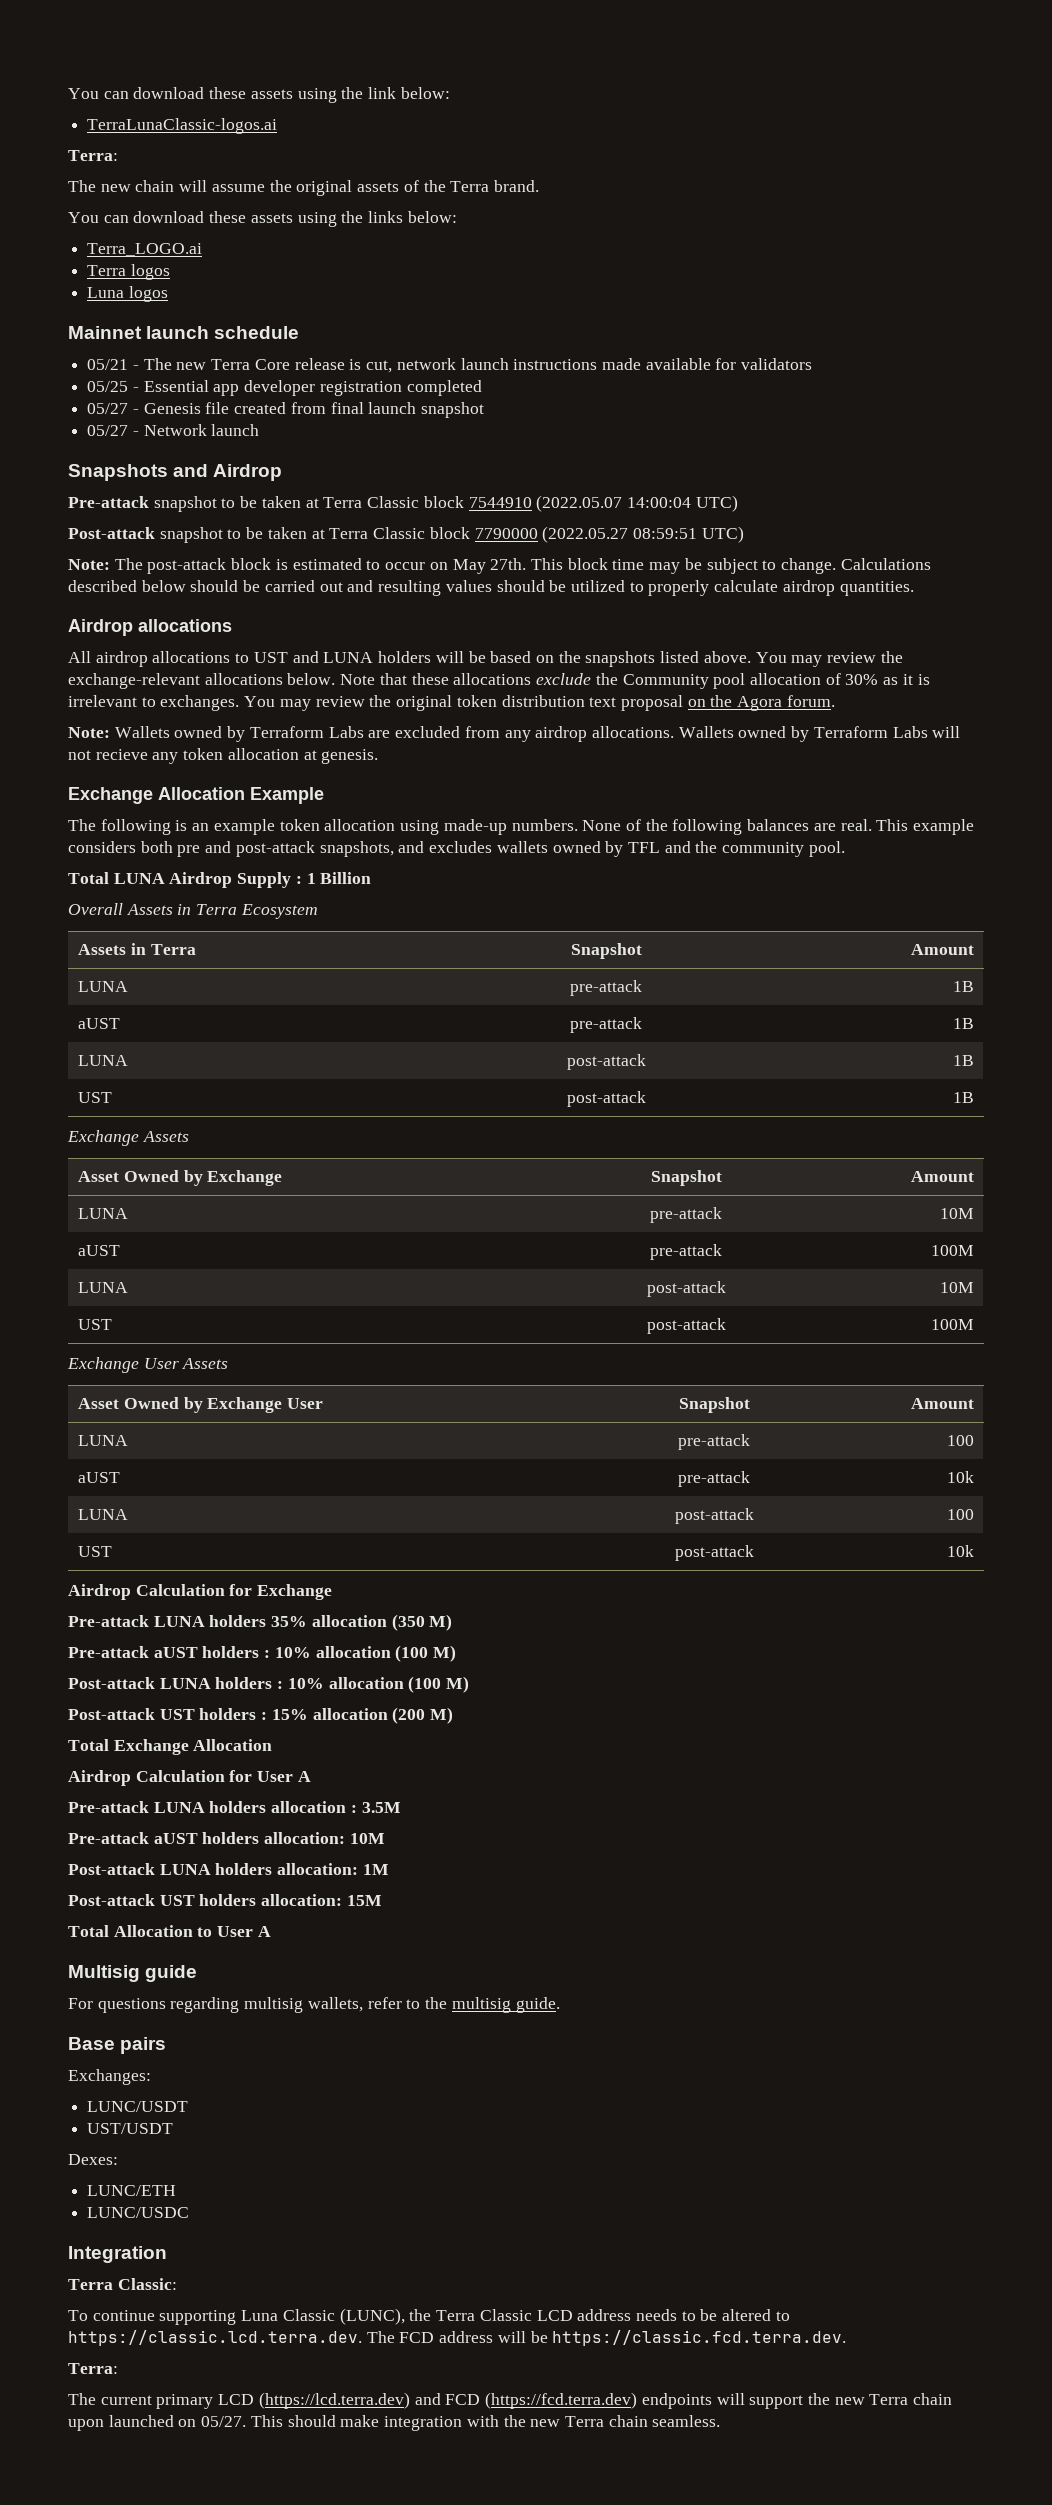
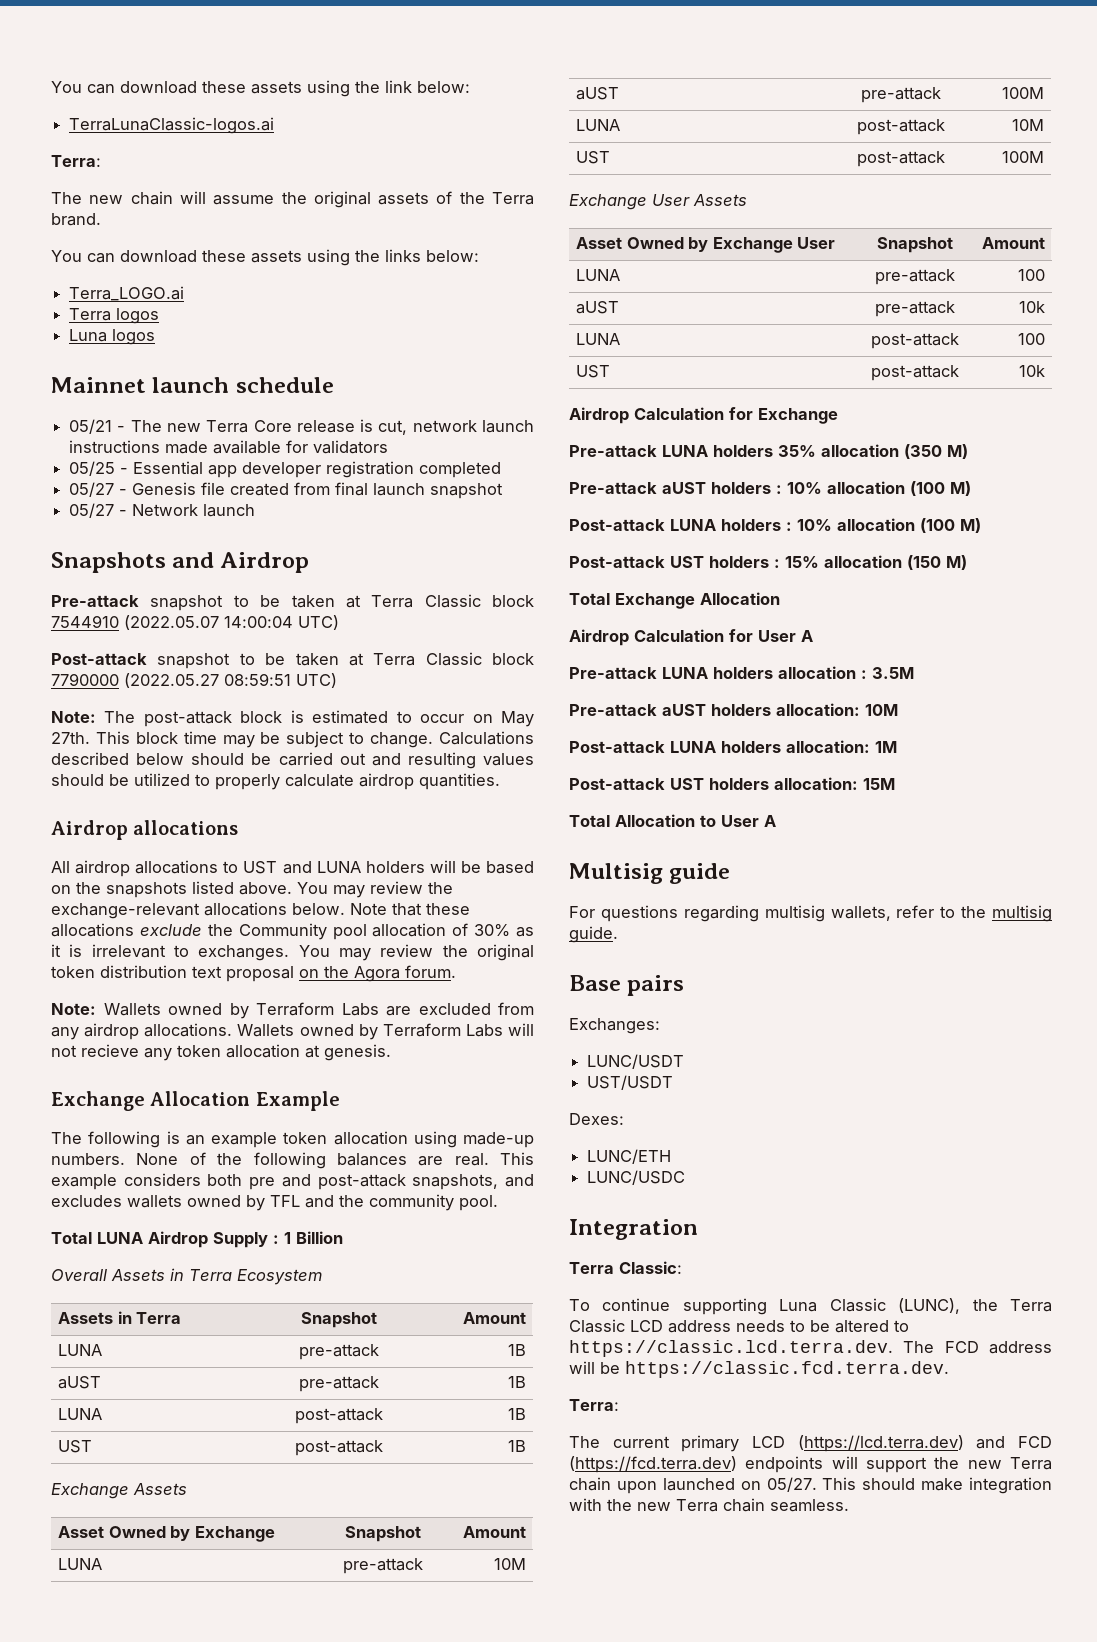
- Post-attack UST holders : 15% allocation (200 M)
+ Post-attack UST holders : 15% allocation (150 M)

